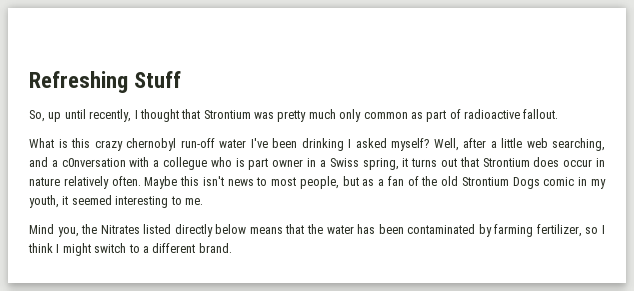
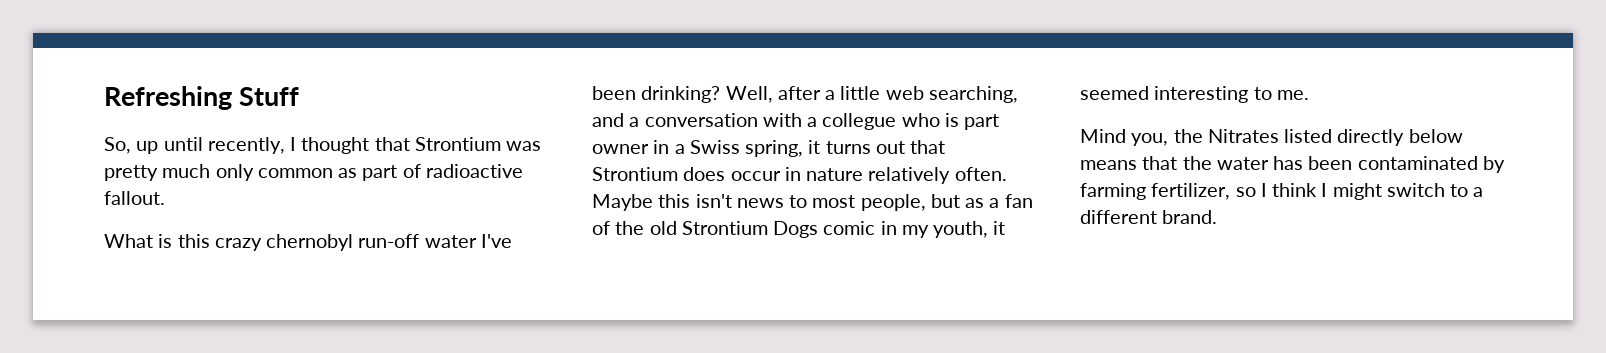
- What is this crazy chernobyl run-off water I've been drinking I asked myself?
+ What is this crazy chernobyl run-off water I've been drinking?
- Well, after a little web searching, and a c0nversation with a collegue who is part owner in a Swiss spring, it turns out that Strontium does occur in nature relatively often.
+ Well, after a little web searching, and a conversation with a collegue who is part owner in a Swiss spring, it turns out that Strontium does occur in nature relatively often.

